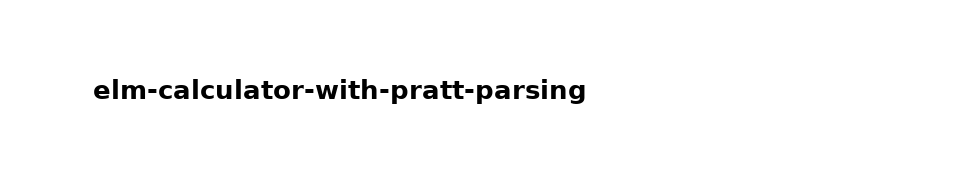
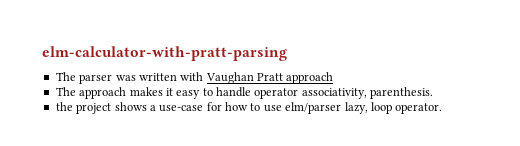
+ The parser was written with Vaughan Pratt approach
+ The approach makes it easy to handle operator associativity, parenthesis.
+ the project shows a use-case for how to use elm/parser lazy, loop operator.

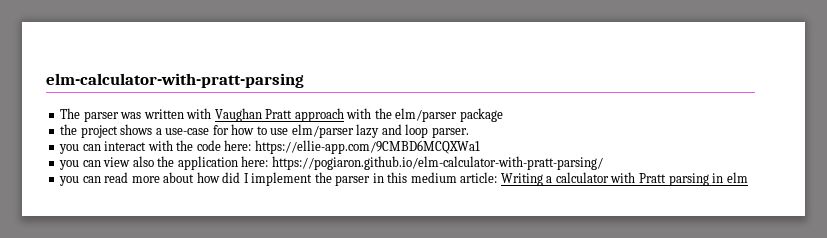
- The parser was written with Vaughan Pratt approach
- The approach makes it easy to handle operator associativity, parenthesis.
+ The parser was written with Vaughan Pratt approach with the elm/parser package
- the project shows a use-case for how to use elm/parser lazy, loop operator.
+ the project shows a use-case for how to use elm/parser lazy and loop parser.
+ you can interact with the code here: https://ellie-app.com/9CMBD6MCQXWa1
+ you can view also the application here: https://pogiaron.github.io/elm-calculator-with-pratt-parsing/
+ you can read more about how did I implement the parser in this medium article: Writing a calculator with Pratt parsing in elm

